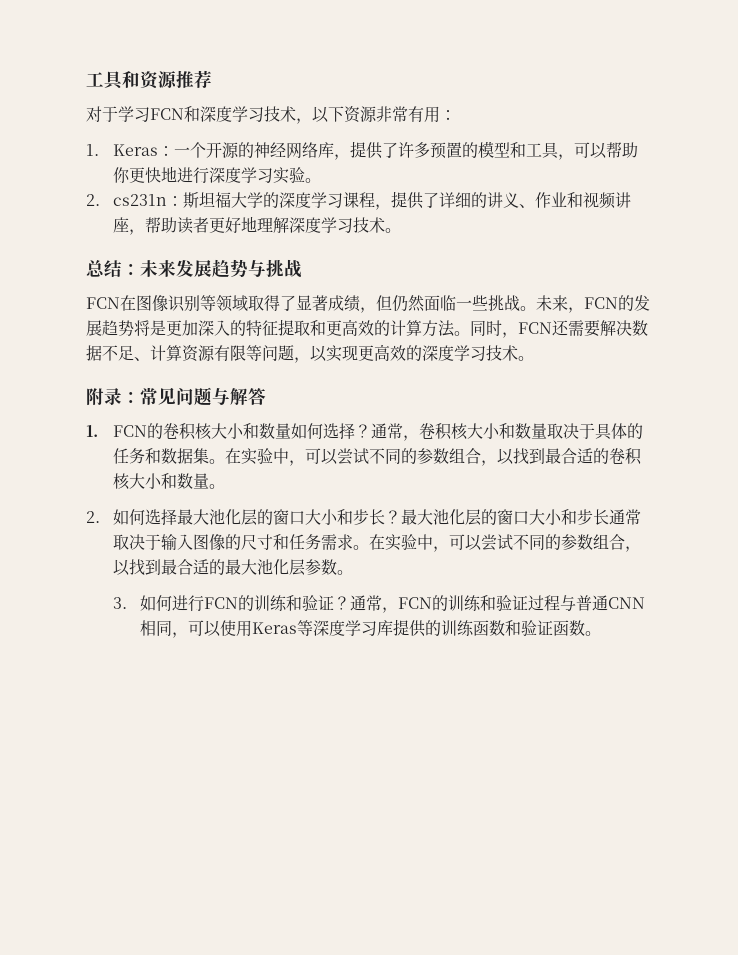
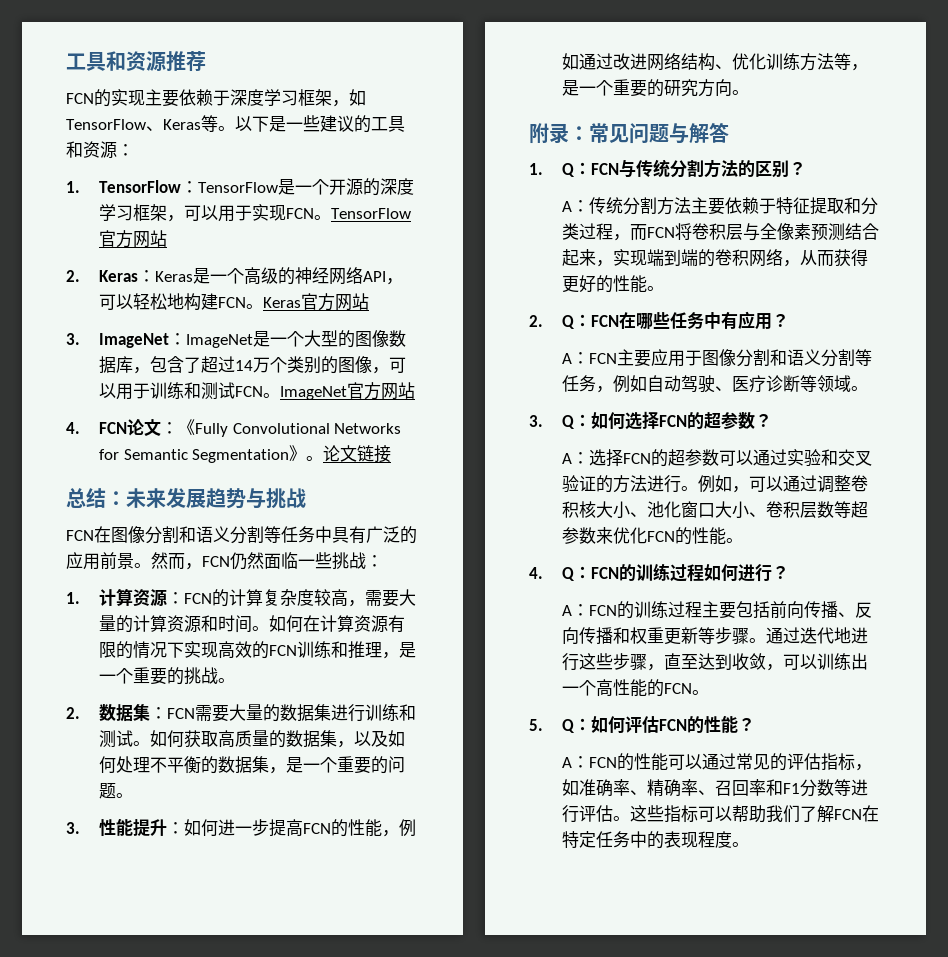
- 对于学习FCN和深度学习技术，以下资源非常有用：
- 1. Keras：一个开源的神经网络库，提供了许多预置的模型和工具，可以帮助你更快地进行深度学习实验。
- 2. cs231n：斯坦福大学的深度学习课程，提供了详细的讲义、作业和视频讲座，帮助读者更好地理解深度学习技术。
+ FCN的实现主要依赖于深度学习框架，如TensorFlow、Keras等。以下是一些建议的工具和资源：
+ 1. TensorFlow：TensorFlow是一个开源的深度学习框架，可以用于实现FCN。TensorFlow官方网站
+ 2. Keras：Keras是一个高级的神经网络API，可以轻松地构建FCN。Keras官方网站
+ 3. ImageNet：ImageNet是一个大型的图像数据库，包含了超过14万个类别的图像，可以用于训练和测试FCN。ImageNet官方网站
+ 4. FCN论文：《Fully Convolutional Networks for Semantic Segmentation》。论文链接
- FCN在图像识别等领域取得了显著成绩，但仍然面临一些挑战。未来，FCN的发展趋势将是更加深入的特征提取和更高效的计算方法。同时，FCN还需要解决数据不足、计算资源有限等问题，以实现更高效的深度学习技术。
+ FCN在图像分割和语义分割等任务中具有广泛的应用前景。然而，FCN仍然面临一些挑战：
+ 1.计算资源：FCN的计算复杂度较高，需要大量的计算资源和时间。如何在计算资源有限的情况下实现高效的FCN训练和推理，是一个重要的挑战。
+ 2.数据集：FCN需要大量的数据集进行训练和测试。如何获取高质量的数据集，以及如何处理不平衡的数据集，是一个重要的问题。
+ 3.性能提升：如何进一步提高FCN的性能，例如通过改进网络结构、优化训练方法等，是一个重要的研究方向。
- 1. FCN的卷积核大小和数量如何选择？通常，卷积核大小和数量取决于具体的任务和数据集。在实验中，可以尝试不同的参数组合，以找到最合适的卷积核大小和数量。
- 2.如何选择最大池化层的窗口大小和步长？最大池化层的窗口大小和步长通常取决于输入图像的尺寸和任务需求。在实验中，可以尝试不同的参数组合，以找到最合适的最大池化层参数。
- 3.如何进行FCN的训练和验证？通常，FCN的训练和验证过程与普通CNN相同，可以使用Keras等深度学习库提供的训练函数和验证函数。
+ 1. Q：FCN与传统分割方法的区别？
+ A：传统分割方法主要依赖于特征提取和分类过程，而FCN将卷积层与全像素预测结合起来，实现端到端的卷积网络，从而获得更好的性能。
+ 2. Q：FCN在哪些任务中有应用？
+ A：FCN主要应用于图像分割和语义分割等任务，例如自动驾驶、医疗诊断等领域。
+ 3. Q：如何选择FCN的超参数？
+ A：选择FCN的超参数可以通过实验和交叉验证的方法进行。例如，可以通过调整卷积核大小、池化窗口大小、卷积层数等超参数来优化FCN的性能。
+ 4. Q：FCN的训练过程如何进行？
+ A：FCN的训练过程主要包括前向传播、反向传播和权重更新等步骤。通过迭代地进行这些步骤，直至达到收敛，可以训练出一个高性能的FCN。
+ 5. Q：如何评估FCN的性能？
+ A：FCN的性能可以通过常见的评估指标，如准确率、精确率、召回率和F1分数等进行评估。这些指标可以帮助我们了解FCN在特定任务中的表现程度。

